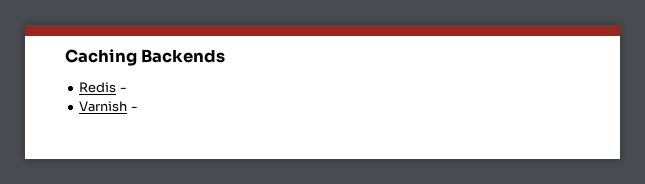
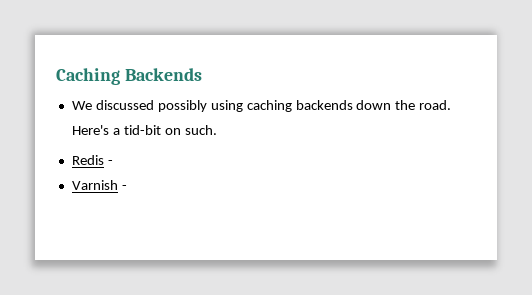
+ We discussed possibly using caching backends down the road. Here's a tid-bit on such.

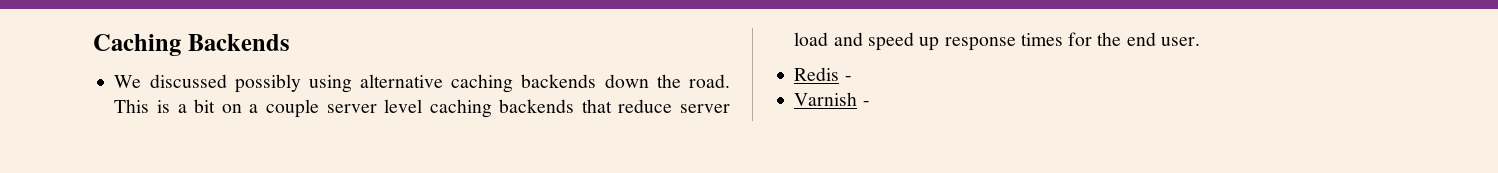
- We discussed possibly using caching backends down the road.
+ We discussed possibly using alternative caching backends down the road.
- Here's a tid-bit on such.
+ This is a bit on a couple server level caching backends that reduce server load and speed up response times for the end user.

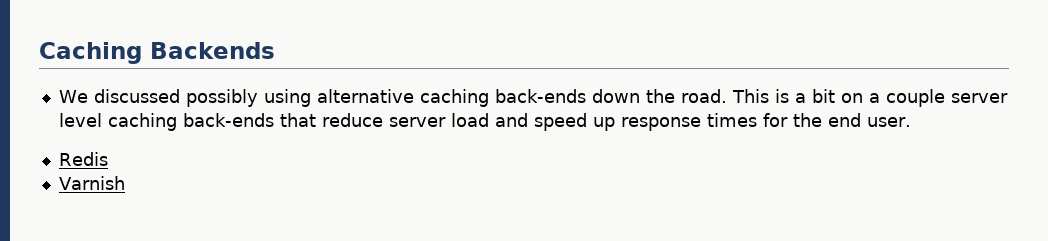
- We discussed possibly using alternative caching backends down the road.
+ We discussed possibly using alternative caching back-ends down the road.
- This is a bit on a couple server level caching backends that reduce server load and speed up response times for the end user.
+ This is a bit on a couple server level caching back-ends that reduce server load and speed up response times for the end user.
- Redis -
+ Redis
- Varnish -
+ Varnish

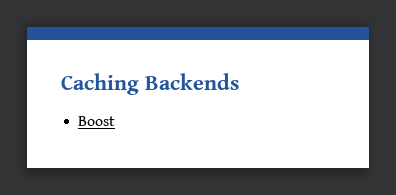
- We discussed possibly using alternative caching back-ends down the road. This is a bit on a couple server level caching back-ends that reduce server load and speed up response times for the end user.
- Redis
- Varnish
+ Boost

